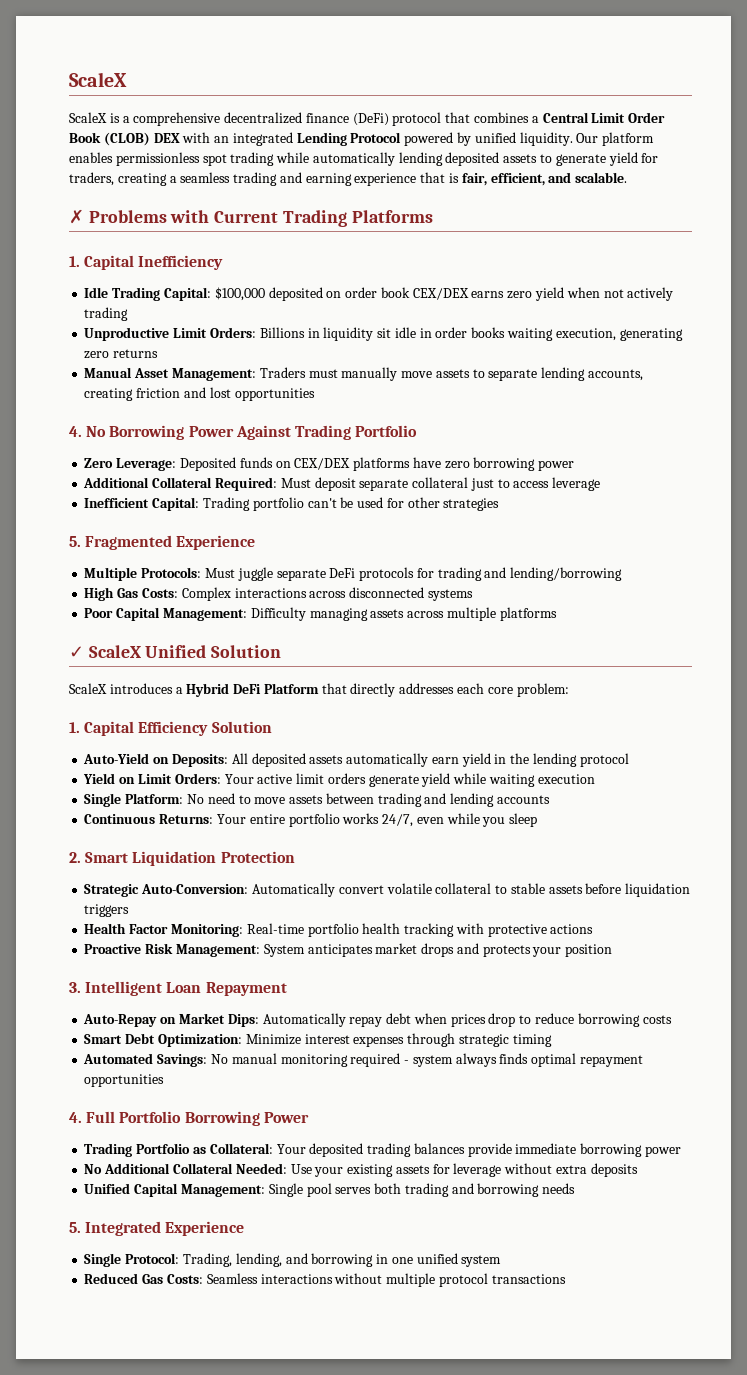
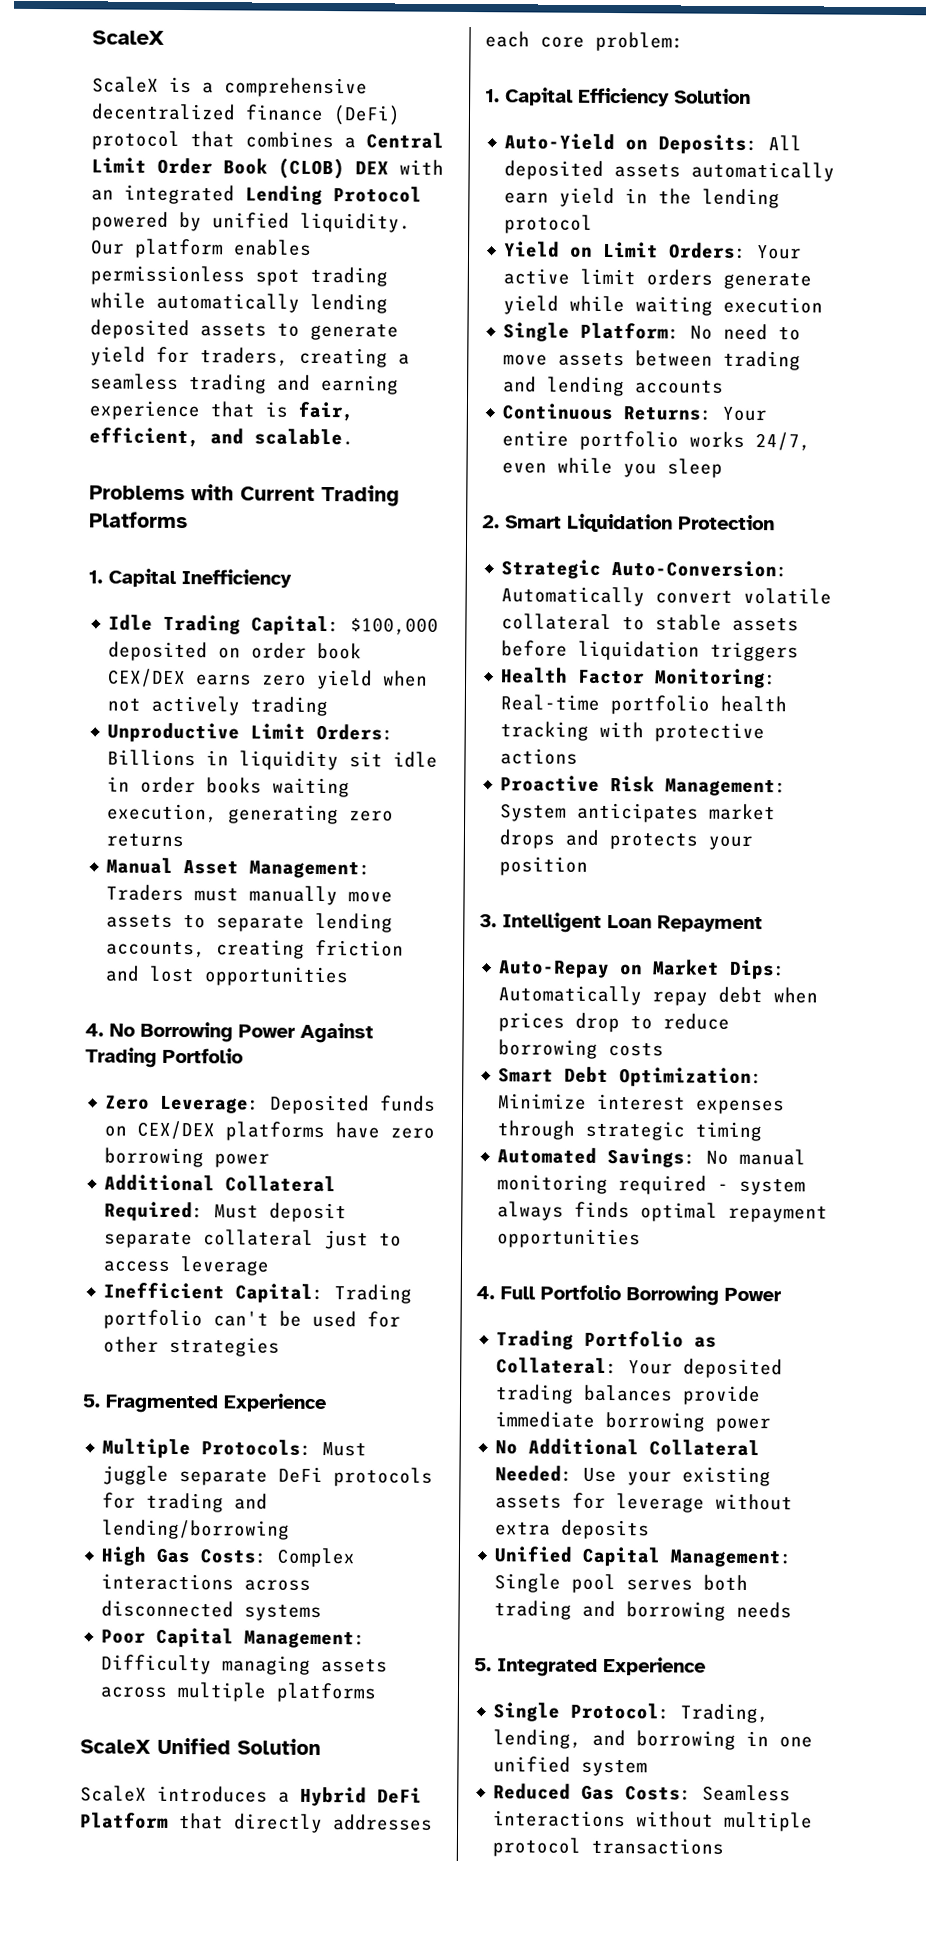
- ✗ Problems with Current Trading Platforms
+ Problems with Current Trading Platforms
- ✓ ScaleX Unified Solution
+ ScaleX Unified Solution

